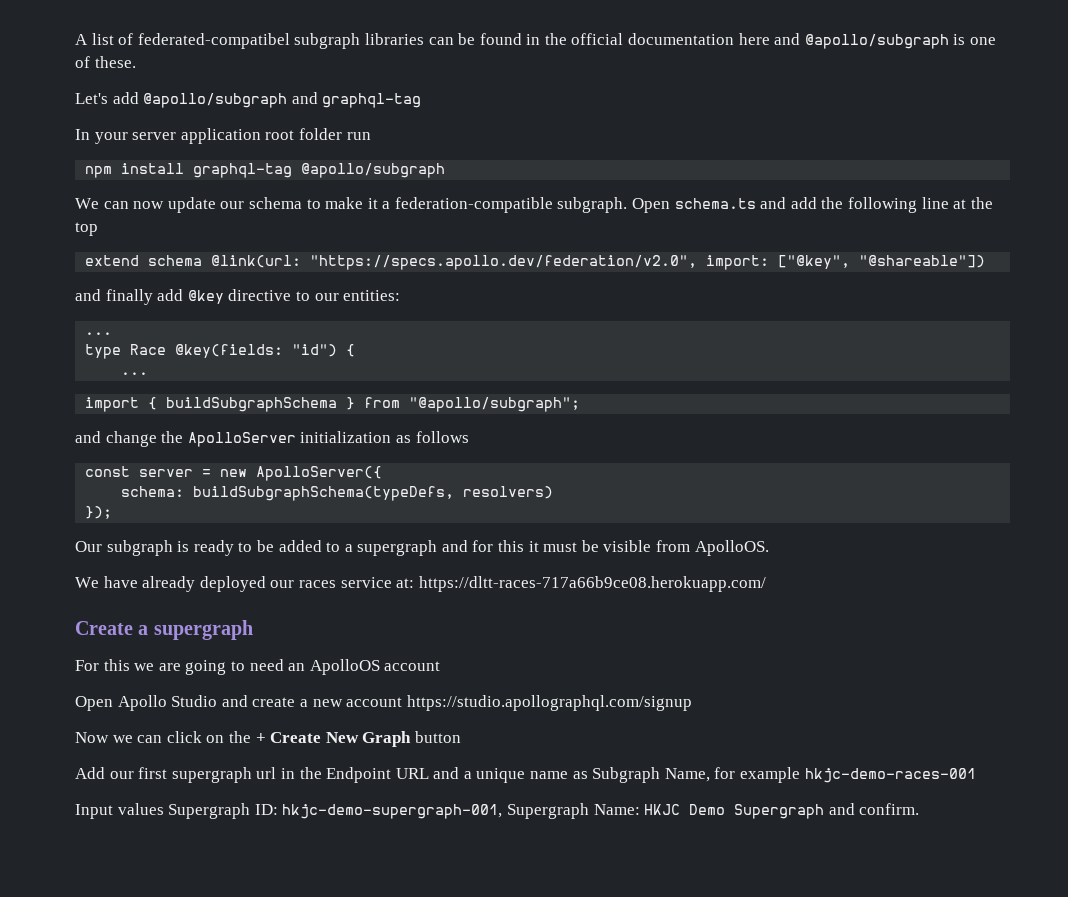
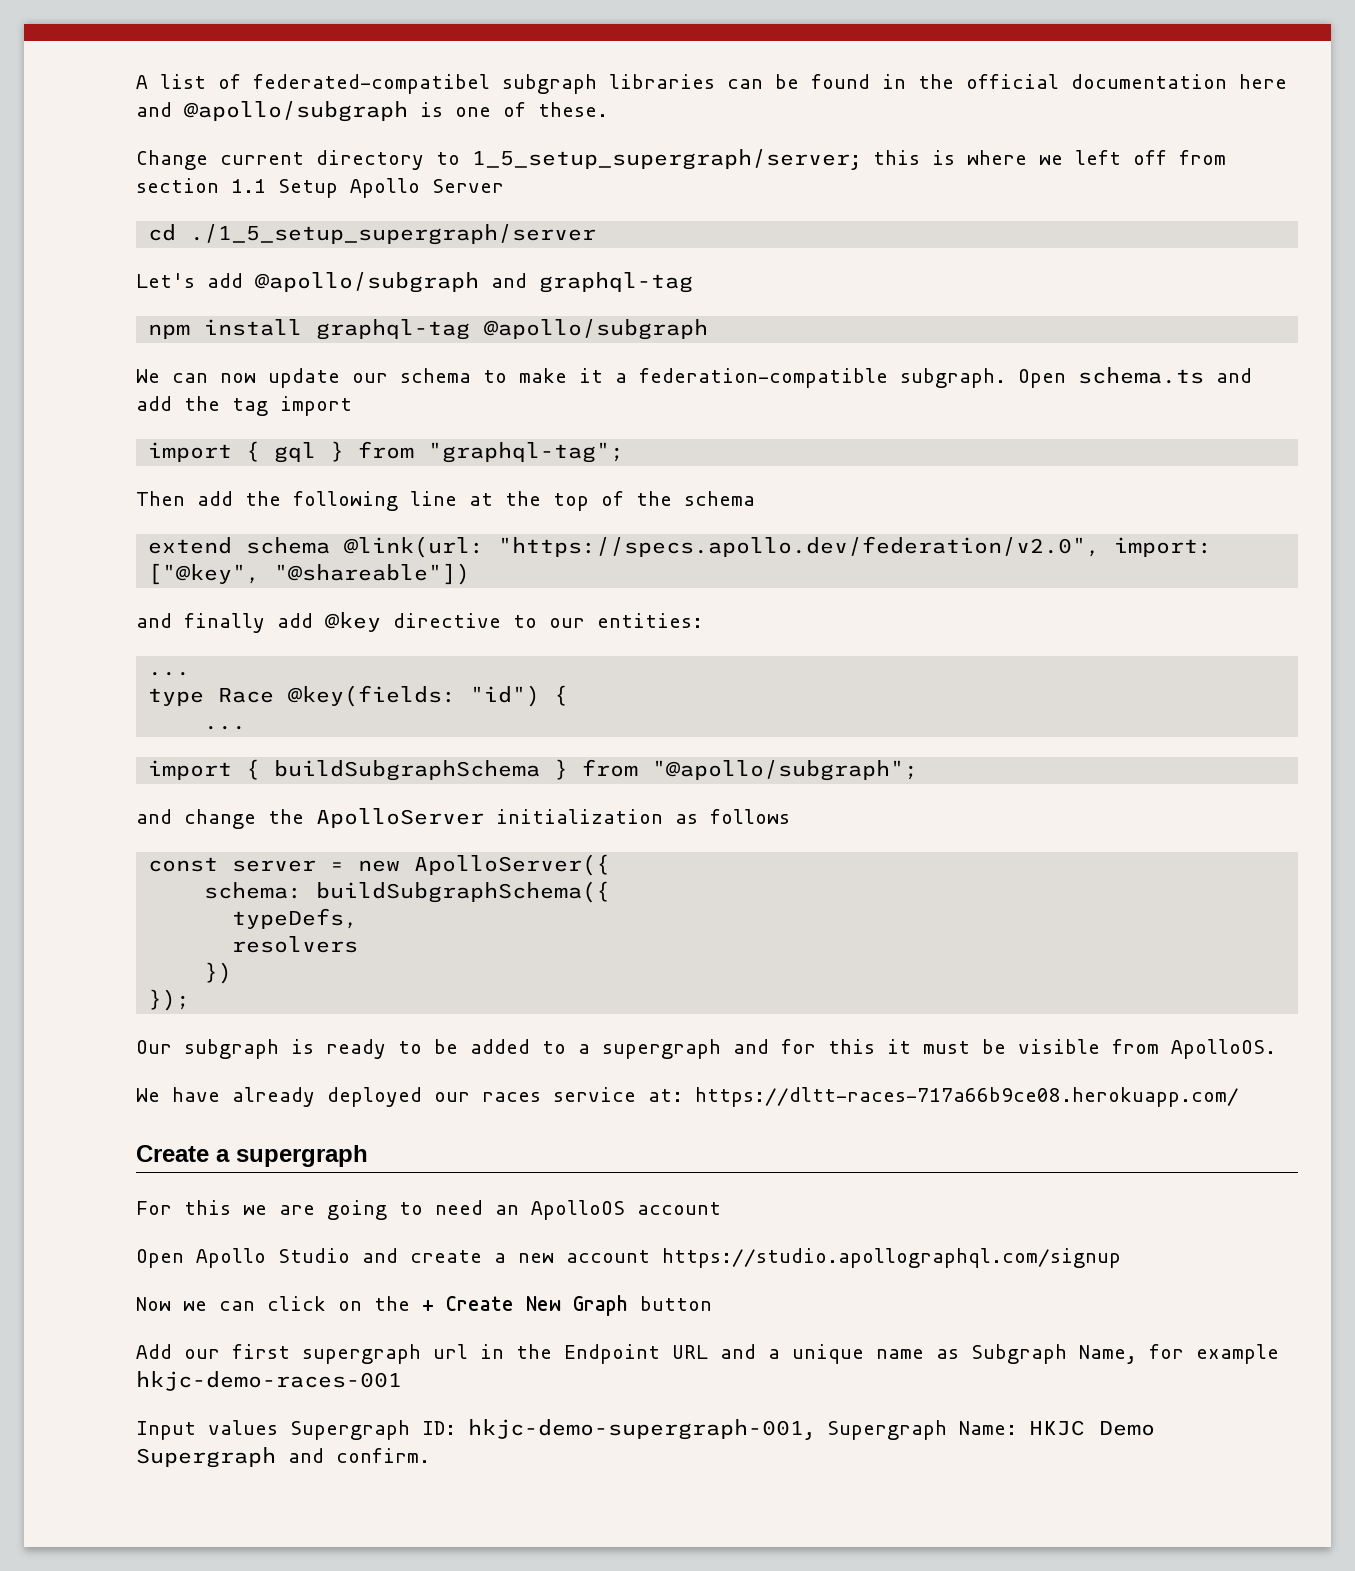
+ Change current directory to 1_5_setup_supergraph/server; this is where we left off from section 1.1 Setup Apollo Server
+ cd ./1_5_setup_supergraph/server
- In your server application root folder run
- Open schema.ts and add the following line at the top
+ Open schema.ts and add the tag import
+ import { gql } from "graphql-tag";
+ Then add the following line at the top of the schema
- schema: buildSubgraphSchema(typeDefs, resolvers)
+ schema: buildSubgraphSchema({
+ typeDefs,
+ resolvers
+ })

